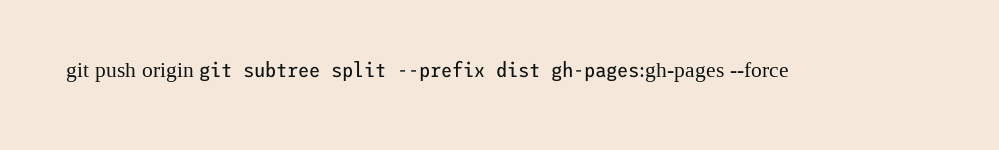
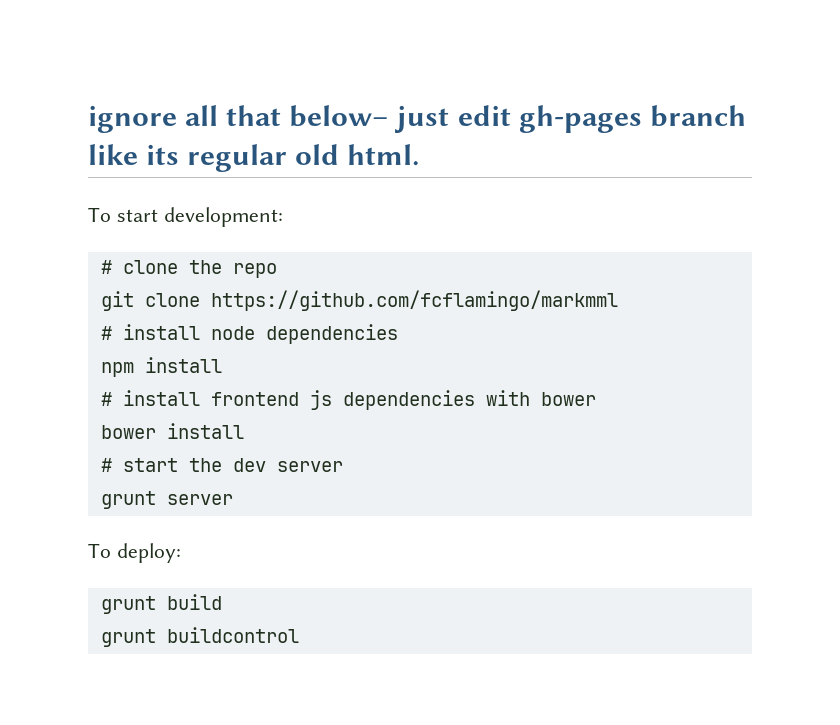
- git push origin git subtree split --prefix dist gh-pages:gh-pages --force
+ ignore all that below– just edit gh-pages branch like its regular old html.
+ To start development:
+ # clone the repo
+ git clone https://github.com/fcflamingo/markmml
+ # install node dependencies
+ npm install
+ # install frontend js dependencies with bower
+ bower install
+ # start the dev server
+ grunt server
+ To deploy:
+ grunt build
+ grunt buildcontrol

